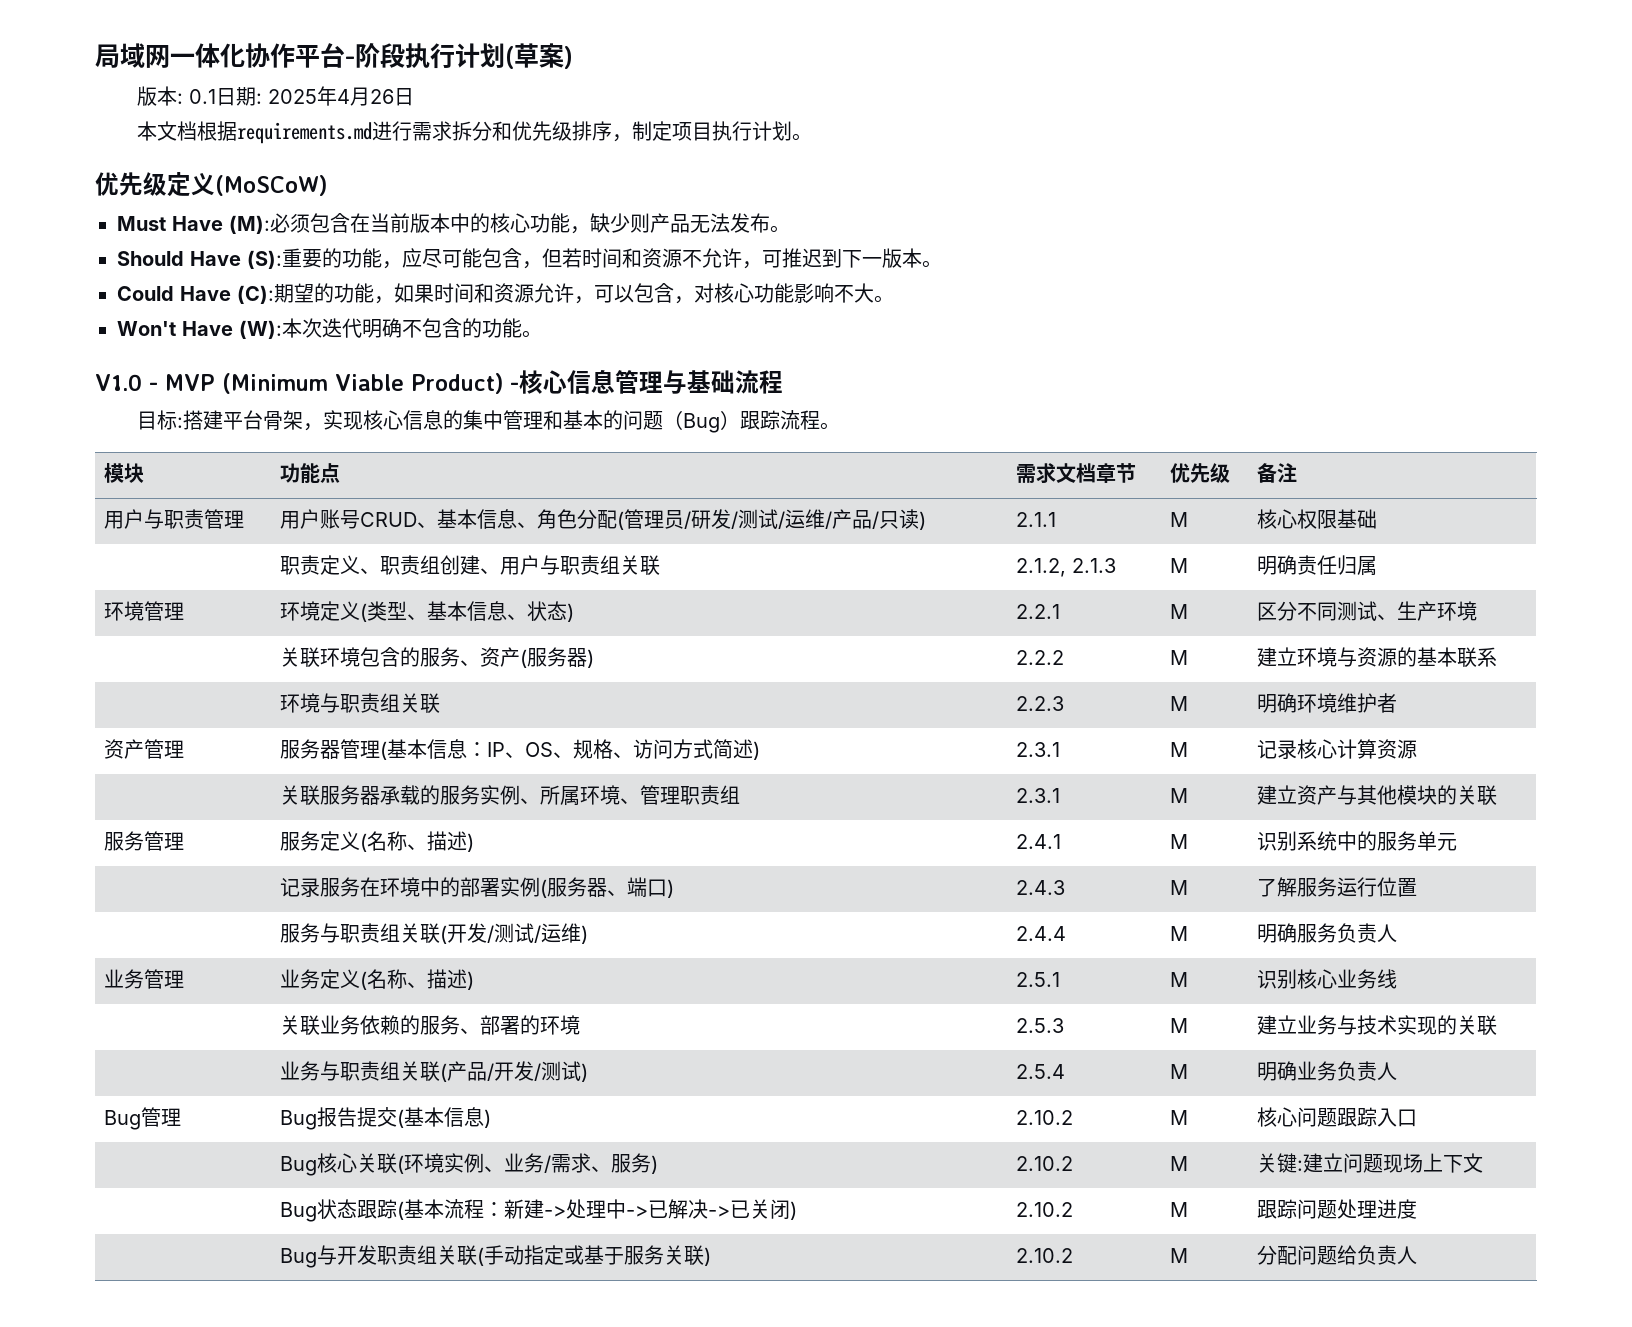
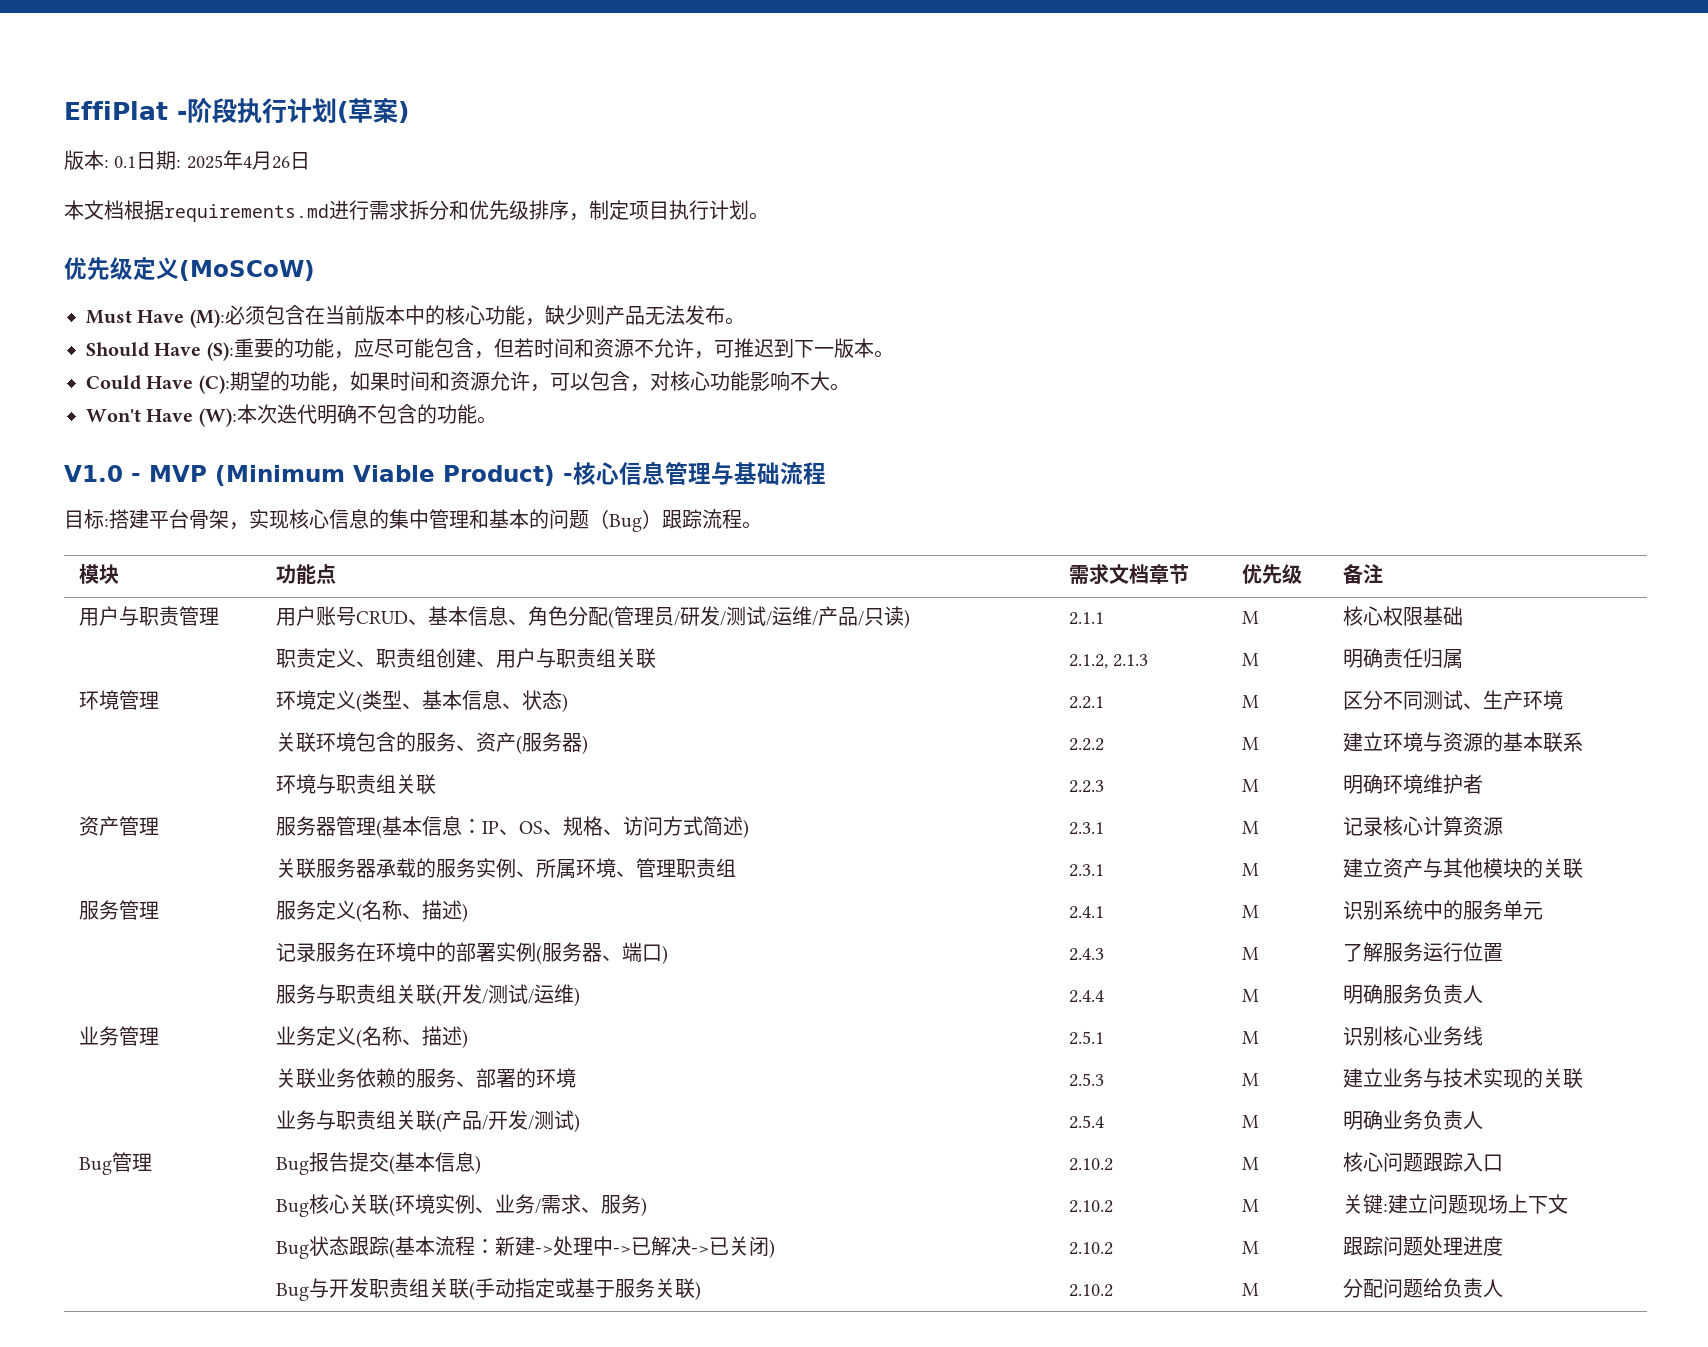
- 局域网一体化协作平台-阶段执行计划(草案)
+ EffiPlat -阶段执行计划(草案)

